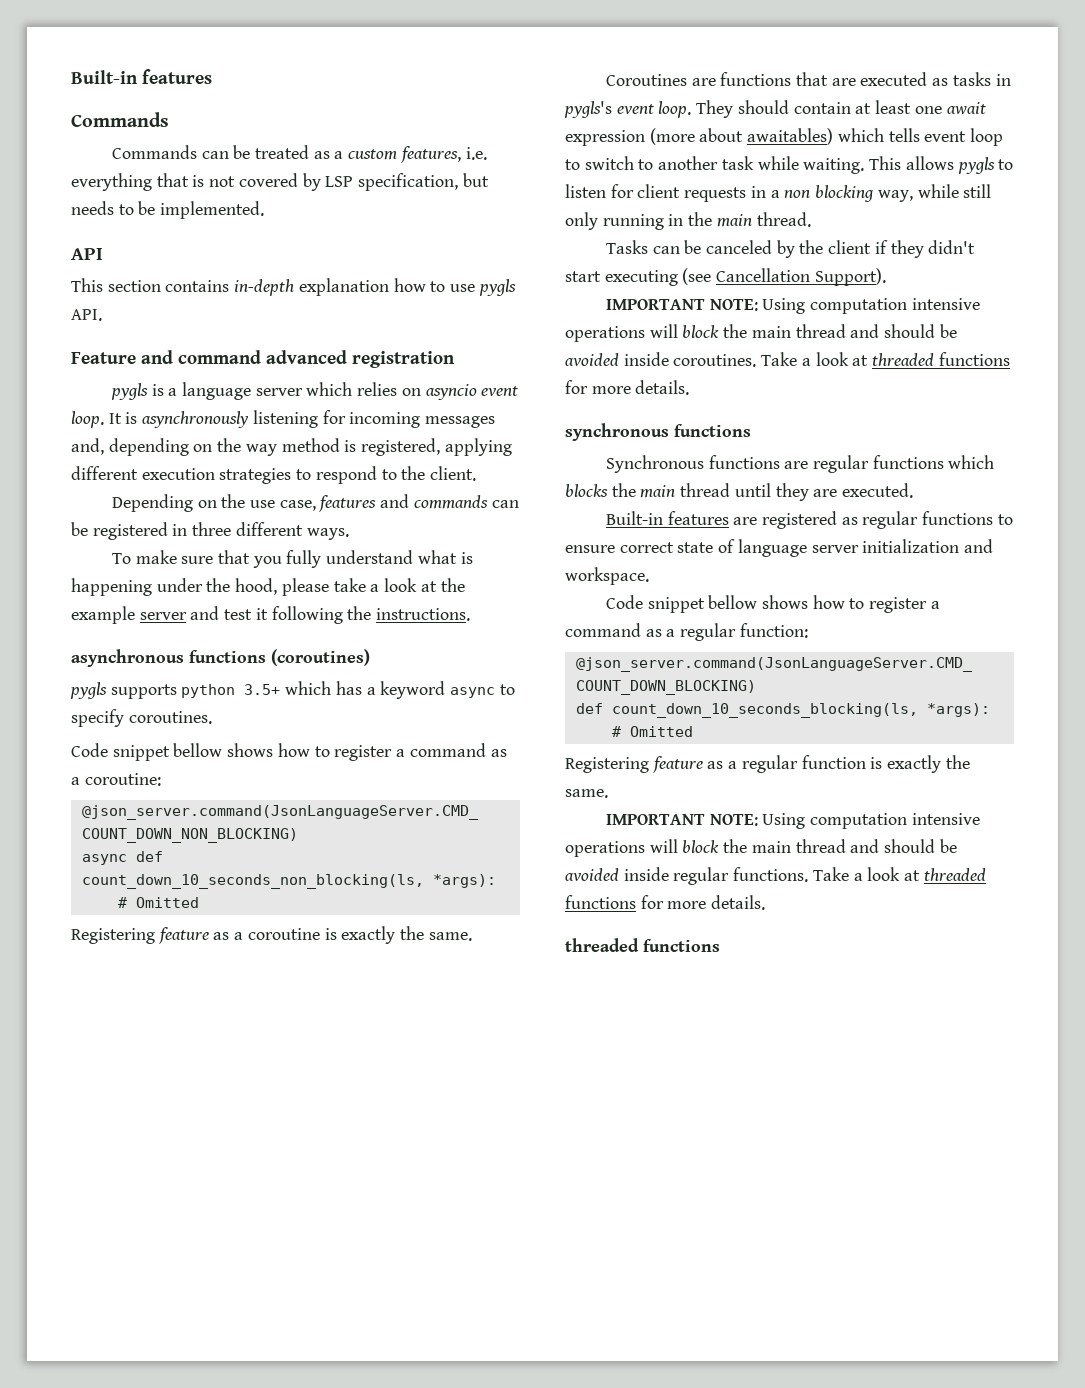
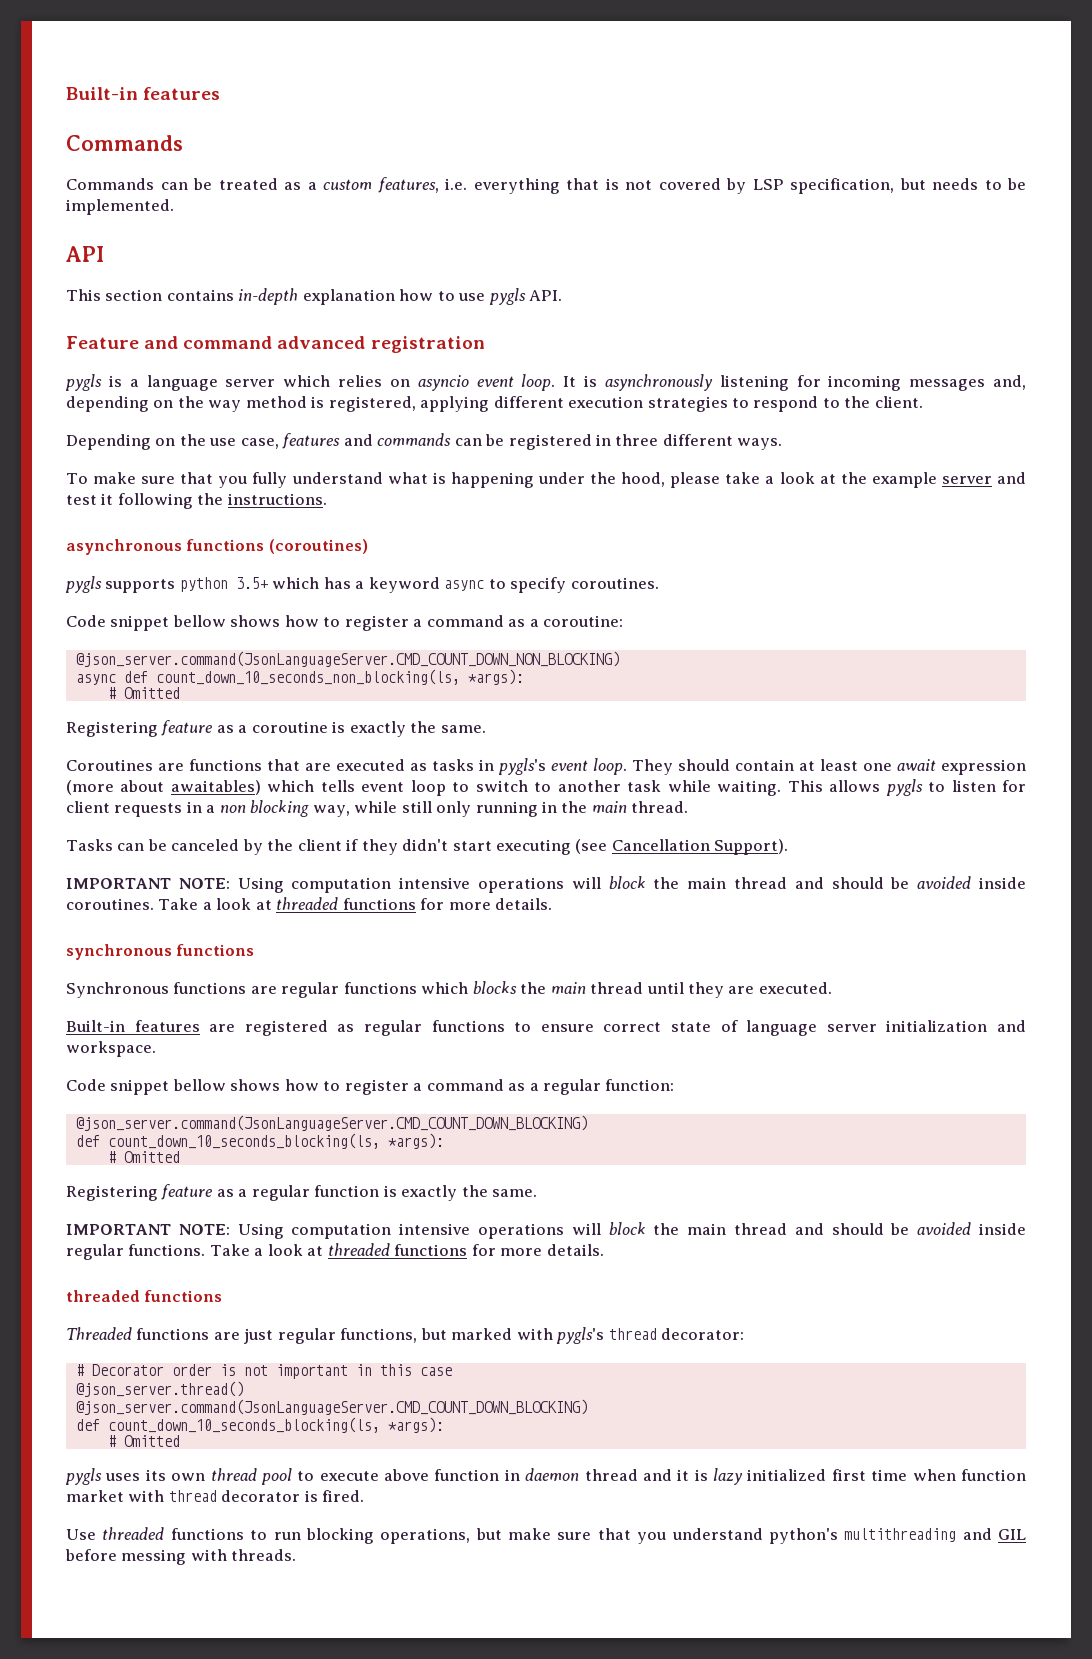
+ Threaded functions are just regular functions, but marked with pygls's thread decorator:
+ # Decorator order is not important in this case
+ @json_server.thread()
+ @json_server.command(JsonLanguageServer.CMD_COUNT_DOWN_BLOCKING)
+ def count_down_10_seconds_blocking(ls, *args):
+ # Omitted
+ pygls uses its own thread pool to execute above function in daemon thread and it is lazy initialized first time when function market with thread decorator is fired.
+ Use threaded functions to run blocking operations, but make sure that you understand python's multithreading and GIL before messing with threads.

